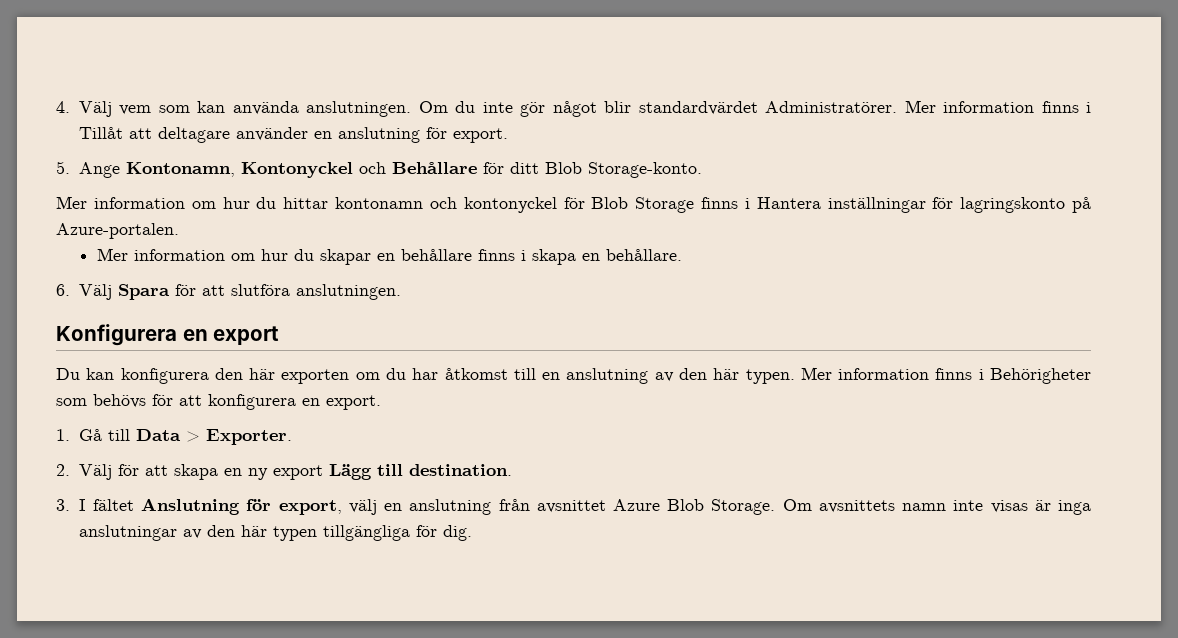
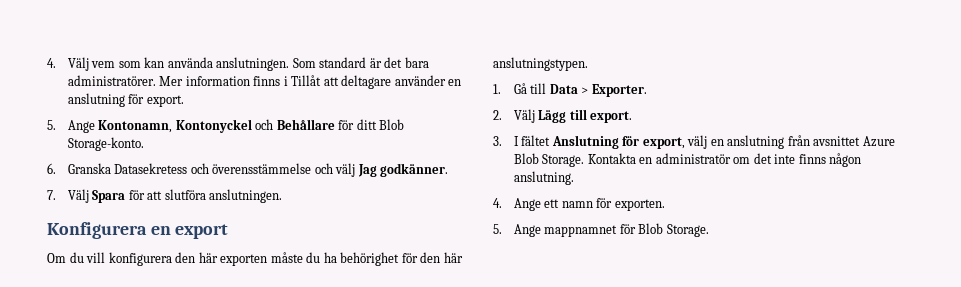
- Om du inte gör något blir standardvärdet Administratörer.
+ Som standard är det bara administratörer.
- Mer information om hur du hittar kontonamn och kontonyckel för Blob Storage finns i Hantera inställningar för lagringskonto på Azure-portalen.
- Mer information om hur du skapar en behållare finns i skapa en behållare.
- 6. Välj Spara för att slutföra anslutningen.
+ 6. Granska Datasekretess och överensstämmelse och välj Jag godkänner.
+ 7. Välj Spara för att slutföra anslutningen.
- Du kan konfigurera den här exporten om du har åtkomst till en anslutning av den här typen. Mer information finns i Behörigheter som behövs för att konfigurera en export.
+ Om du vill konfigurera den här exporten måste du ha behörighet för den här anslutningstypen.
- 2. Välj för att skapa en ny export Lägg till destination.
+ 2. Välj Lägg till export.
- Om avsnittets namn inte visas är inga anslutningar av den här typen tillgängliga för dig.
+ Kontakta en administratör om det inte finns någon anslutning.
+ 4. Ange ett namn för exporten.
+ 5. Ange mappnamnet för Blob Storage.

